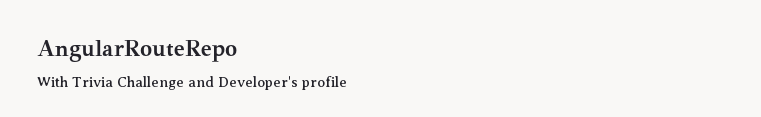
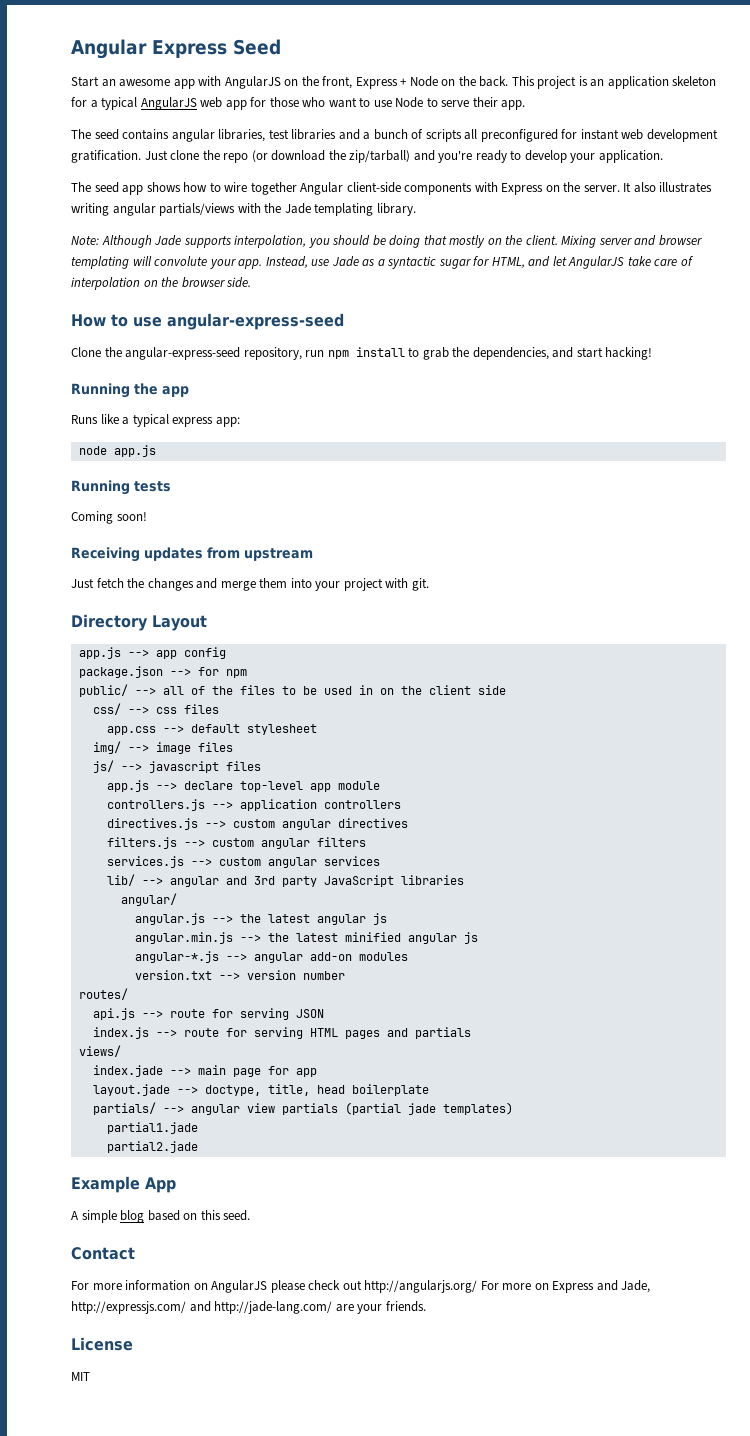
- AngularRouteRepo
- With Trivia Challenge and Developer's profile
+ Angular Express Seed
+ Start an awesome app with AngularJS on the front, Express + Node on the back. This project is an application skeleton for a typical AngularJS web app for those who want to use Node to serve their app.
+ The seed contains angular libraries, test libraries and a bunch of scripts all preconfigured for instant web development gratification. Just clone the repo (or download the zip/tarball) and you're ready to develop your application.
+ The seed app shows how to wire together Angular client-side components with Express on the server. It also illustrates writing angular partials/views with the Jade templating library.
+ Note: Although Jade supports interpolation, you should be doing that mostly on the client. Mixing server and browser templating will convolute your app. Instead, use Jade as a syntactic sugar for HTML, and let AngularJS take care of interpolation on the browser side.
+ How to use angular-express-seed
+ Clone the angular-express-seed repository, run npm install to grab the dependencies, and start hacking!
+ Running the app
+ Runs like a typical express app:
+ node app.js
+ Running tests
+ Coming soon!
+ Receiving updates from upstream
+ Just fetch the changes and merge them into your project with git.
+ Directory Layout
+ app.js --> app config
+ package.json --> for npm
+ public/ --> all of the files to be used in on the client side
+ css/ --> css files
+ app.css --> default stylesheet
+ img/ --> image files
+ js/ --> javascript files
+ app.js --> declare top-level app module
+ controllers.js --> application controllers
+ directives.js --> custom angular directives
+ filters.js --> custom angular filters
+ services.js --> custom angular services
+ lib/ --> angular and 3rd party JavaScript libraries
+ angular/
+ angular.js --> the latest angular js
+ angular.min.js --> the latest minified angular js
+ angular-*.js --> angular add-on modules
+ version.txt --> version number
+ routes/
+ api.js --> route for serving JSON
+ index.js --> route for serving HTML pages and partials
+ views/
+ index.jade --> main page for app
+ layout.jade --> doctype, title, head boilerplate
+ partials/ --> angular view partials (partial jade templates)
+ partial1.jade
+ partial2.jade
+ Example App
+ A simple blog based on this seed.
+ Contact
+ For more information on AngularJS please check out http://angularjs.org/ For more on Express and Jade, http://expressjs.com/ and http://jade-lang.com/ are your friends.
+ License
+ MIT

